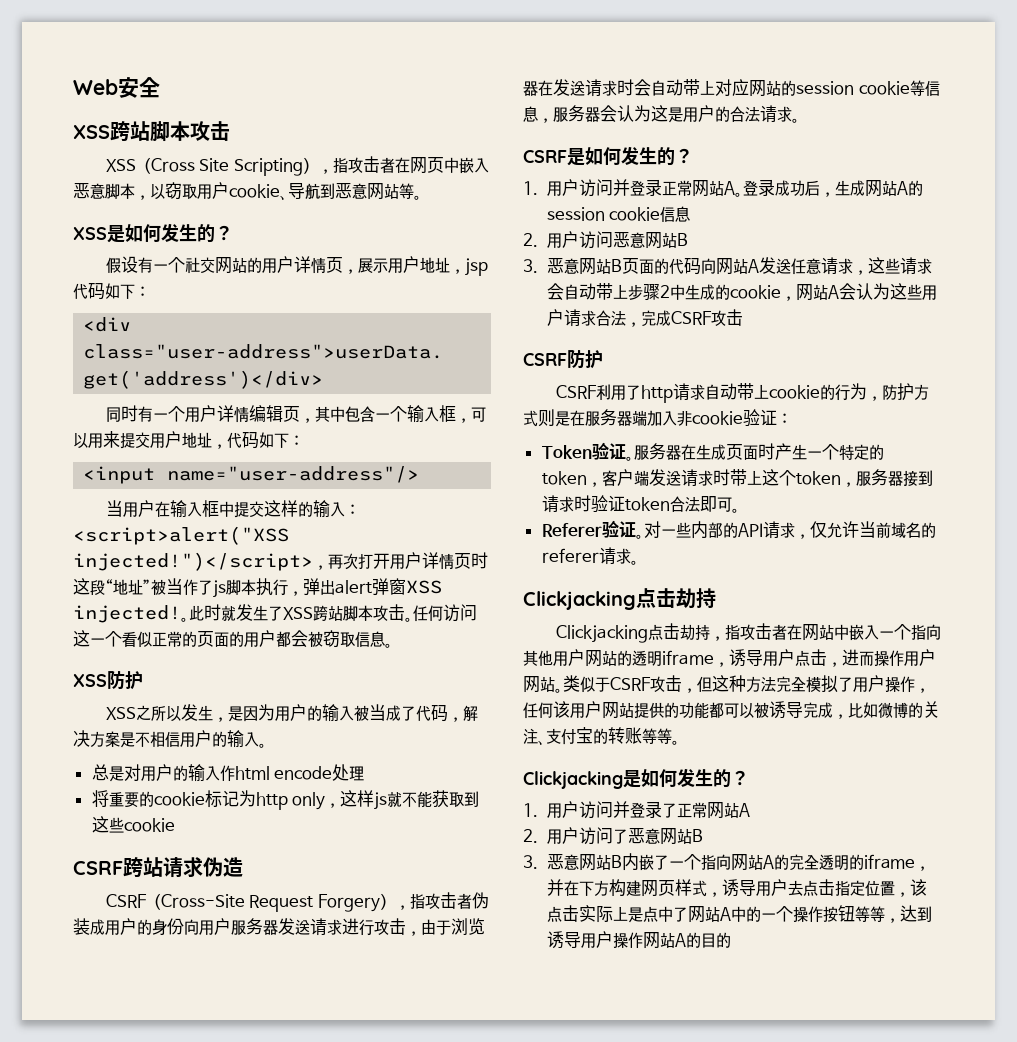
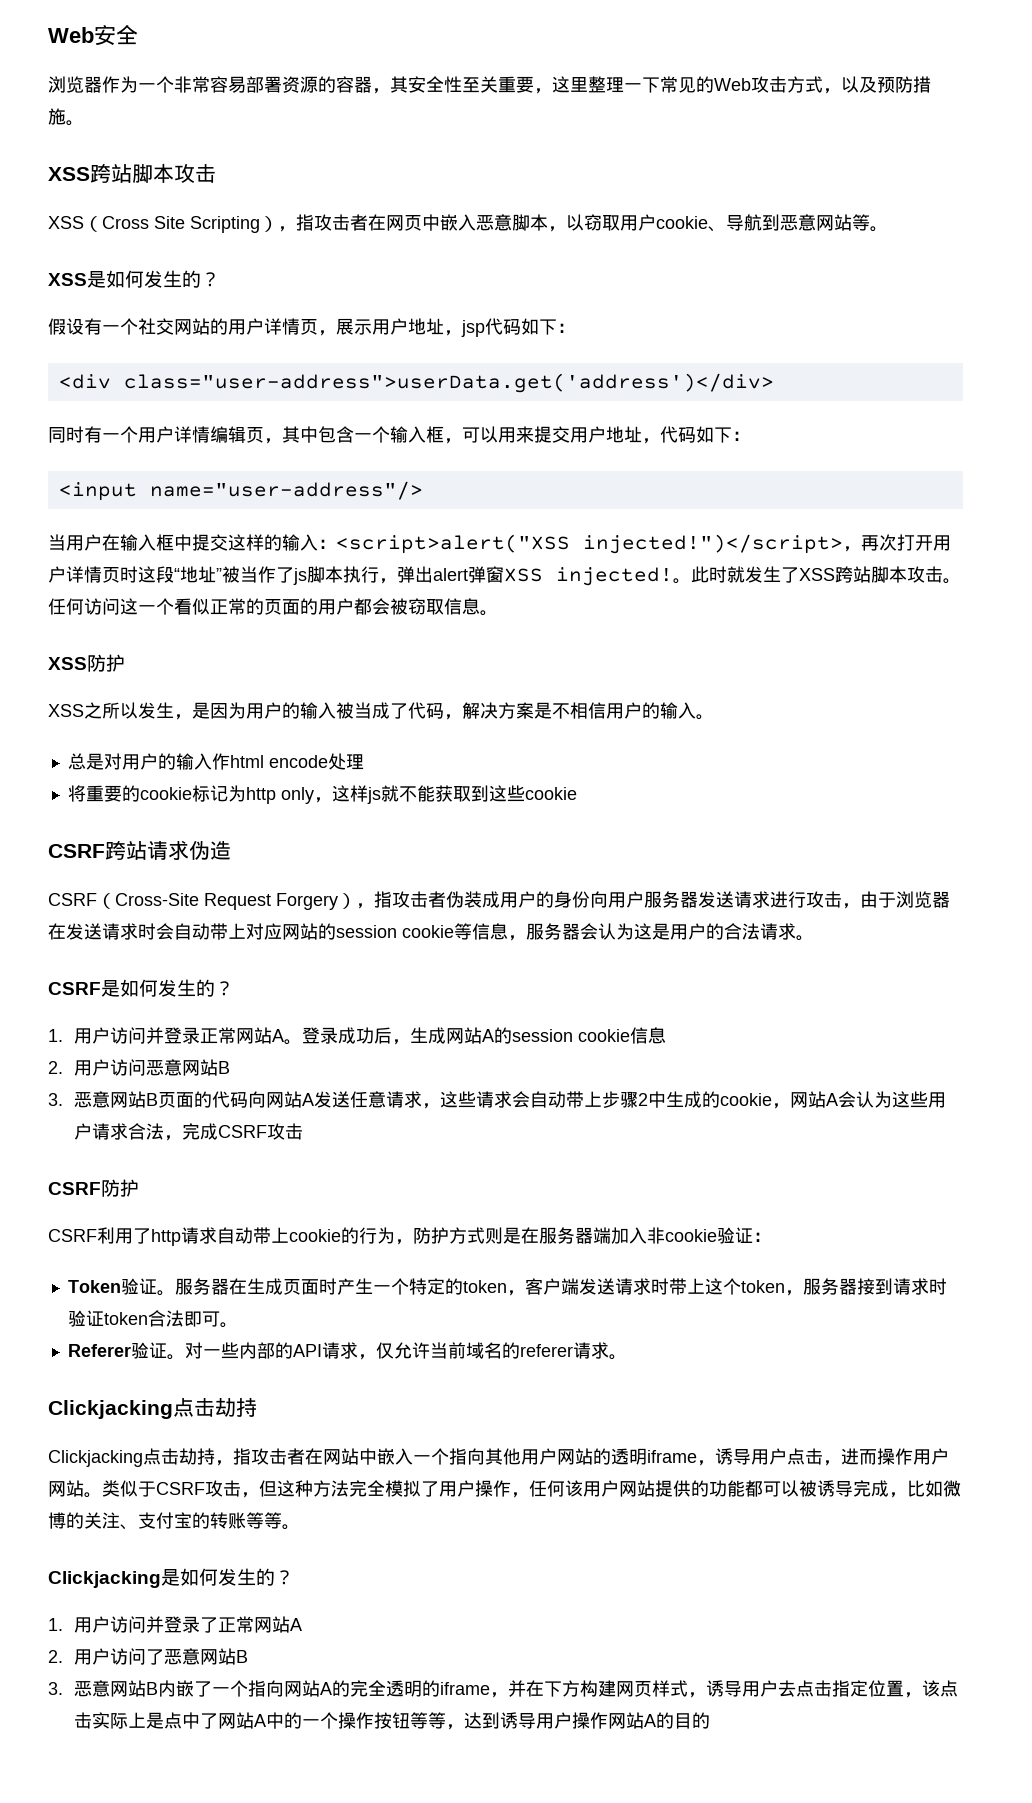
+ 浏览器作为一个非常容易部署资源的容器，其安全性至关重要，这里整理一下常见的Web攻击方式，以及预防措施。

